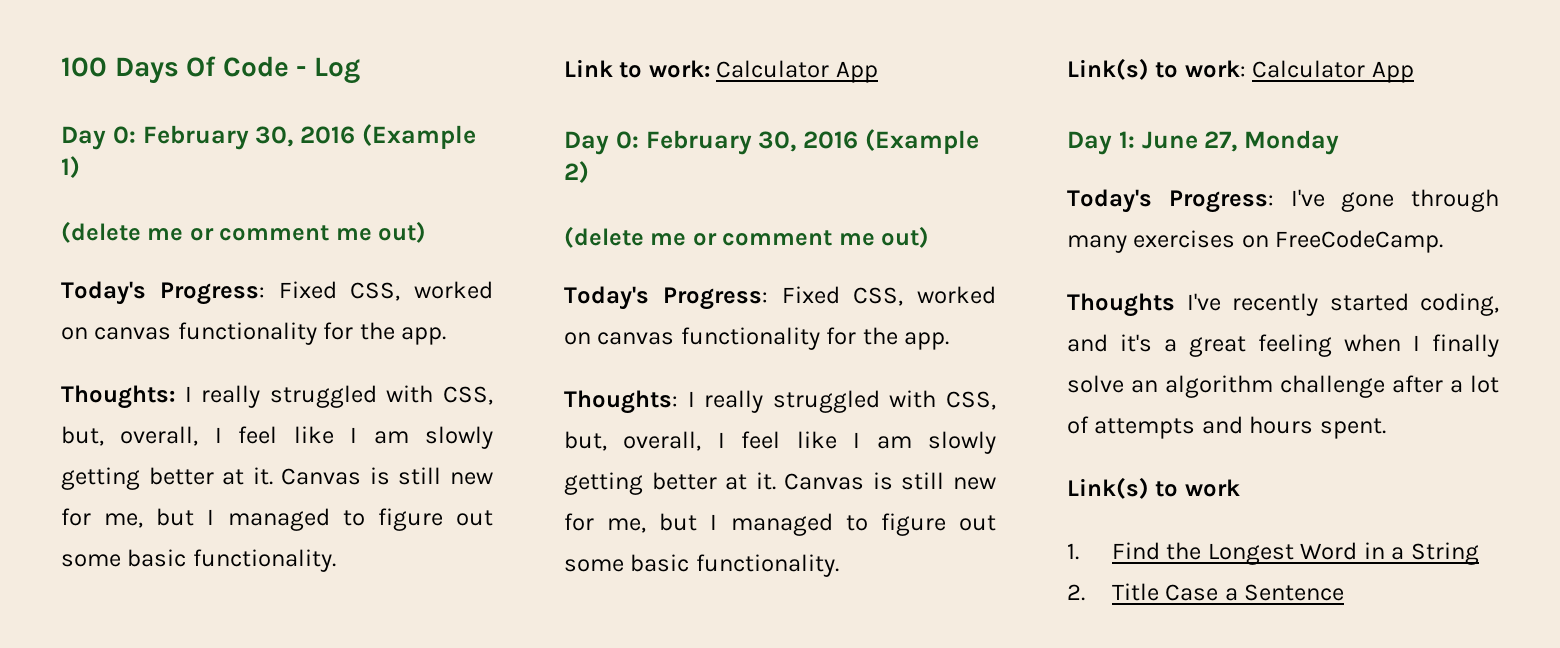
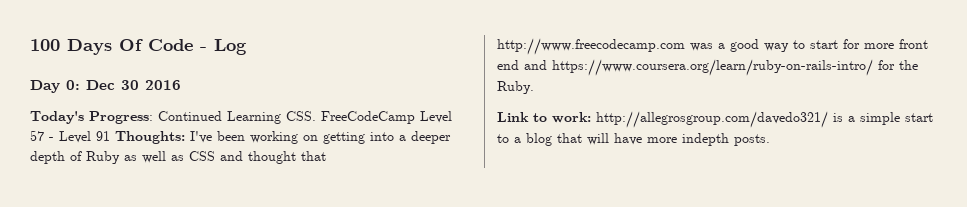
- Day 0: February 30, 2016 (Example 1)
- (delete me or comment me out)
- Today's Progress: Fixed CSS, worked on canvas functionality for the app.
- Thoughts: I really struggled with CSS, but, overall, I feel like I am slowly getting better at it. Canvas is still new for me, but I managed to figure out some basic functionality.
- Link to work: Calculator App
- Day 0: February 30, 2016 (Example 2)
- (delete me or comment me out)
- Today's Progress: Fixed CSS, worked on canvas functionality for the app.
- Thoughts: I really struggled with CSS, but, overall, I feel like I am slowly getting better at it. Canvas is still new for me, but I managed to figure out some basic functionality.
- Link(s) to work: Calculator App
- Day 1: June 27, Monday
- Today's Progress: I've gone through many exercises on FreeCodeCamp.
- Thoughts I've recently started coding, and it's a great feeling when I finally solve an algorithm challenge after a lot of attempts and hours spent.
- Link(s) to work
- 1. Find the Longest Word in a String
- 2. Title Case a Sentence
+ Day 0: Dec 30 2016
+ Today's Progress: Continued Learning CSS. FreeCodeCamp Level 57 - Level 91 Thoughts: I've been working on getting into a deeper depth of Ruby as well as CSS and thought that http://www.freecodecamp.com was a good way to start for more front end and https://www.coursera.org/learn/ruby-on-rails-intro/ for the Ruby.
+ Link to work: http://allegrosgroup.com/davedo321/ is a simple start to a blog that will have more indepth posts.

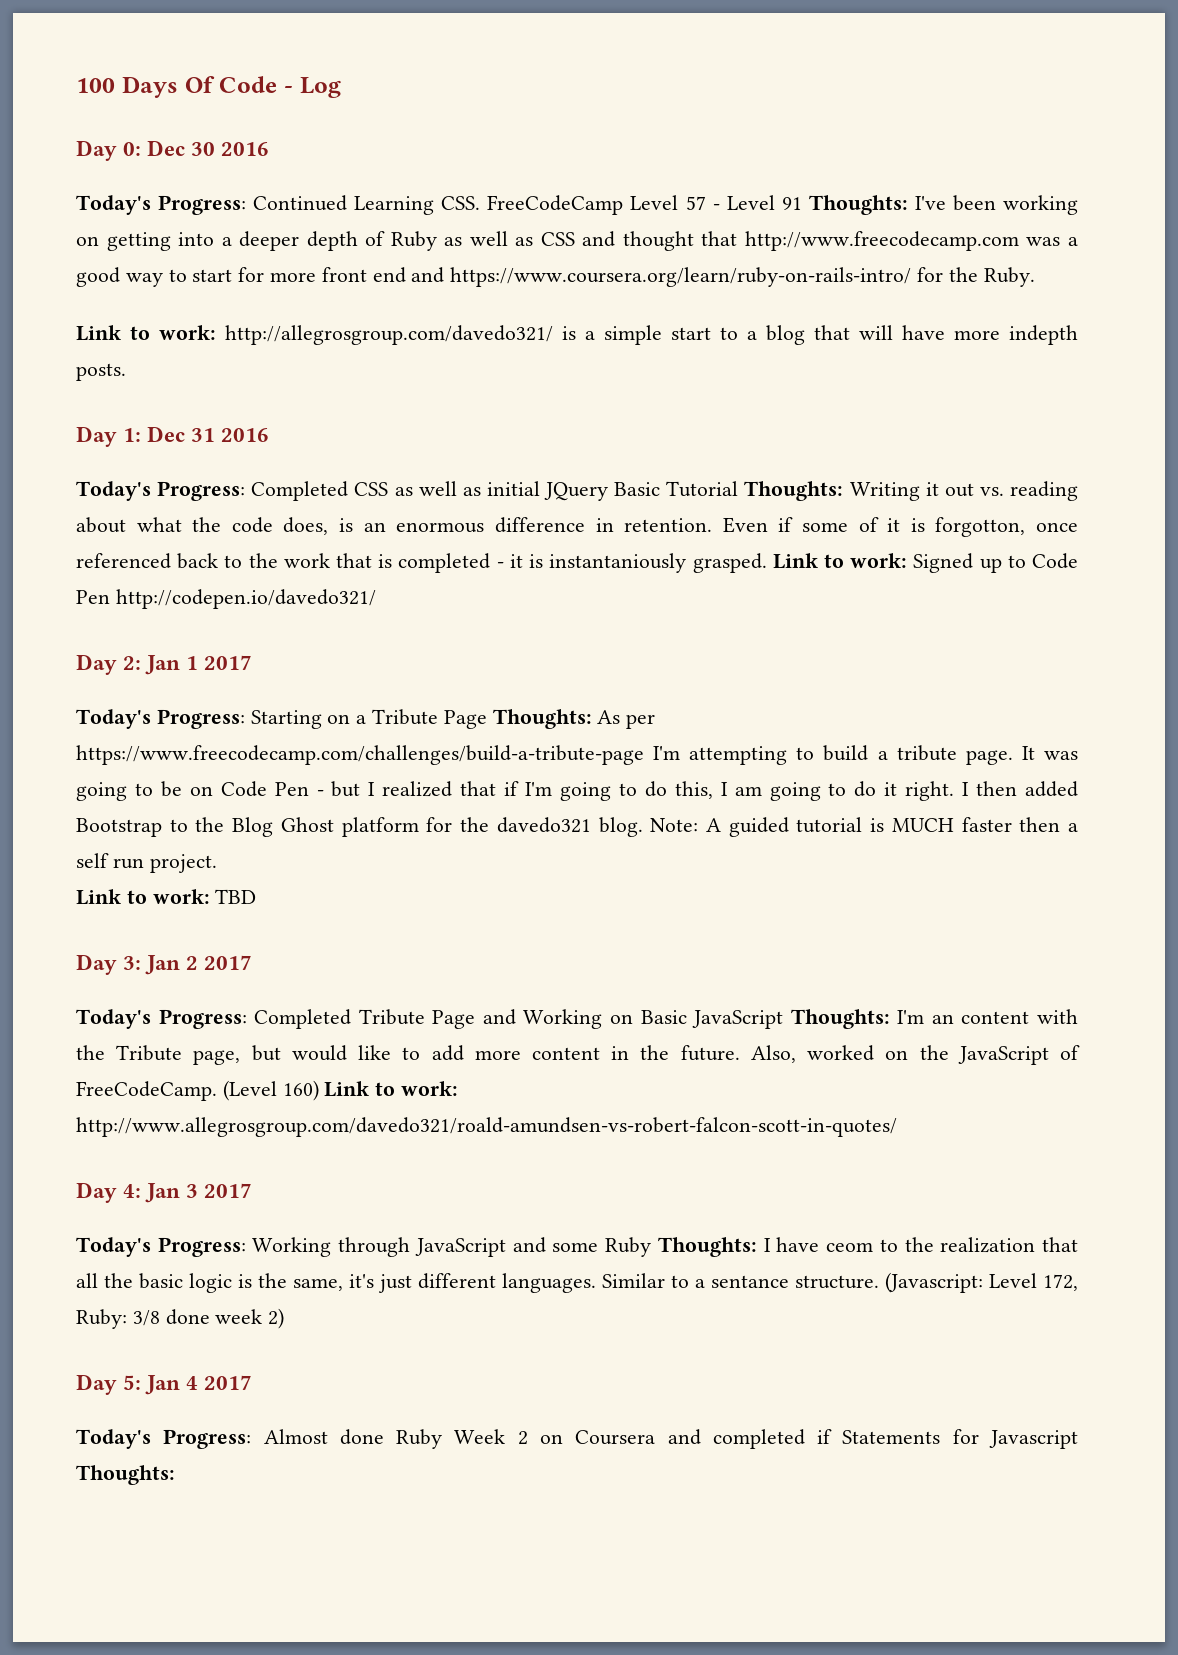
+ Day 1: Dec 31 2016
+ Today's Progress: Completed CSS as well as initial JQuery Basic Tutorial Thoughts: Writing it out vs. reading about what the code does, is an enormous difference in retention. Even if some of it is forgotton, once referenced back to the work that is completed - it is instantaniously grasped. Link to work: Signed up to Code Pen http://codepen.io/davedo321/
+ Day 2: Jan 1 2017
+ Today's Progress: Starting on a Tribute Page Thoughts: As per https://www.freecodecamp.com/challenges/build-a-tribute-page I'm attempting to build a tribute page. It was going to be on Code Pen - but I realized that if I'm going to do this, I am going to do it right. I then added Bootstrap to the Blog Ghost platform for the davedo321 blog. Note: A guided tutorial is MUCH faster then a self run project.
+ Link to work: TBD
+ Day 3: Jan 2 2017
+ Today's Progress: Completed Tribute Page and Working on Basic JavaScript Thoughts: I'm an content with the Tribute page, but would like to add more content in the future. Also, worked on the JavaScript of FreeCodeCamp. (Level 160) Link to work: http://www.allegrosgroup.com/davedo321/roald-amundsen-vs-robert-falcon-scott-in-quotes/
+ Day 4: Jan 3 2017
+ Today's Progress: Working through JavaScript and some Ruby Thoughts: I have ceom to the realization that all the basic logic is the same, it's just different languages. Similar to a sentance structure. (Javascript: Level 172, Ruby: 3/8 done week 2)
+ Day 5: Jan 4 2017
+ Today's Progress: Almost done Ruby Week 2 on Coursera and completed if Statements for Javascript Thoughts:

